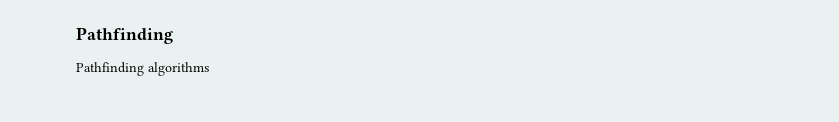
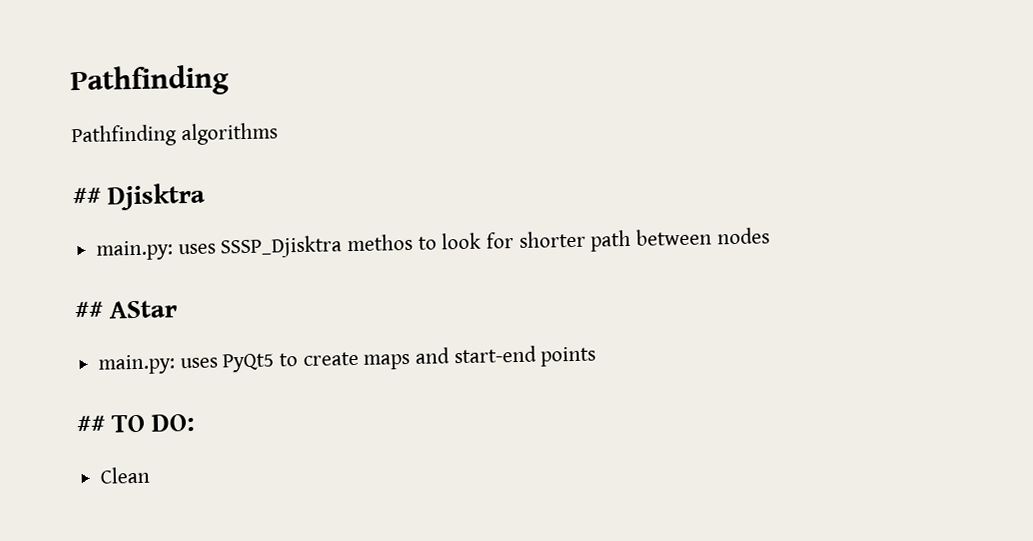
+ ## Djisktra
+ main.py: uses SSSP_Djisktra methos to look for shorter path between nodes
+ ## AStar
+ main.py: uses PyQt5 to create maps and start-end points
+ ## TO DO:
+ Clean

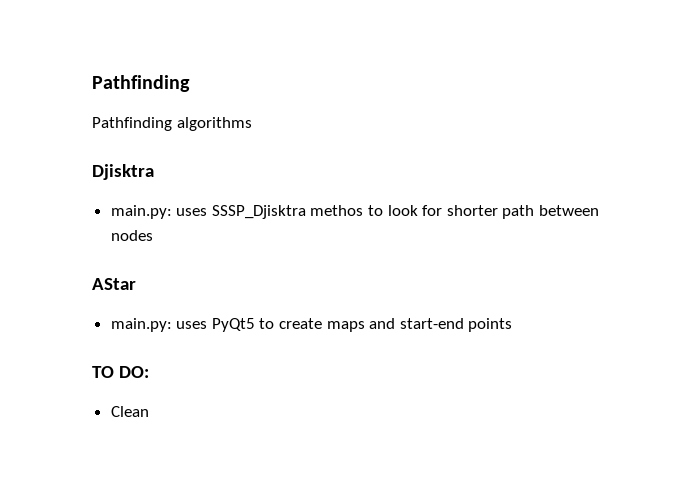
- ## Djisktra
+ Djisktra
- ## AStar
+ AStar
- ## TO DO:
+ TO DO:

